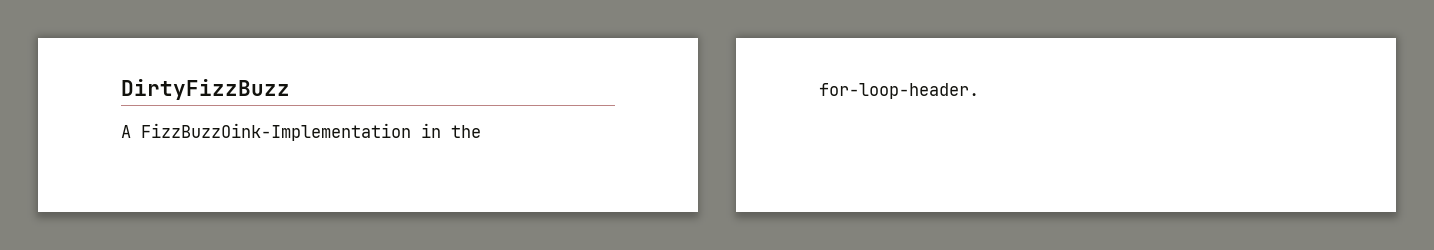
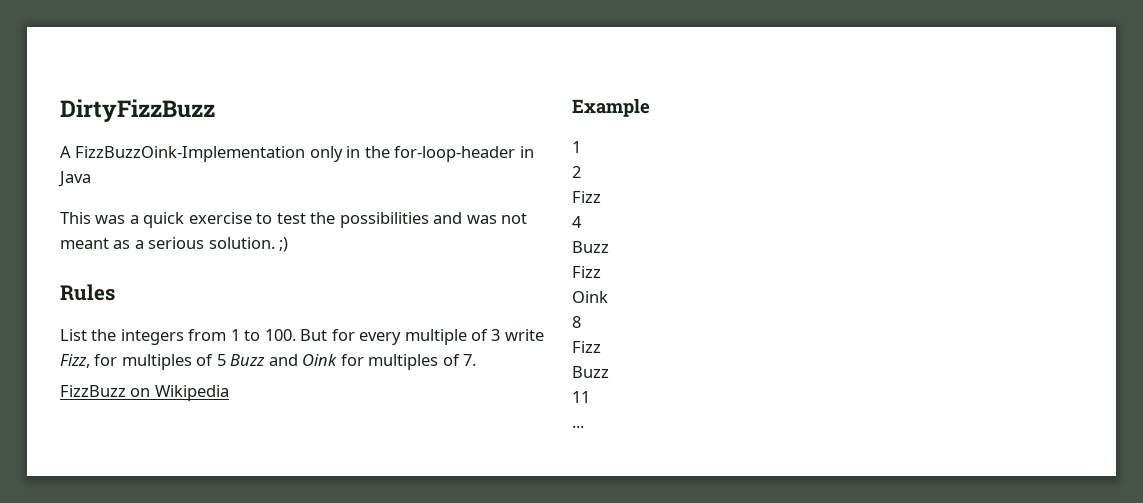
- A FizzBuzzOink-Implementation in the for-loop-header.
+ A FizzBuzzOink-Implementation only in the for-loop-header in Java
+ This was a quick exercise to test the possibilities and was not meant as a serious solution. ;)
+ Rules
+ List the integers from 1 to 100. But for every multiple of 3 write Fizz, for multiples of 5 Buzz and Oink for multiples of 7.
+ FizzBuzz on Wikipedia
+ Example
+ 1
+ 2
+ Fizz
+ 4
+ Buzz
+ Fizz
+ Oink
+ 8
+ Fizz
+ Buzz
+ 11
+ ...

